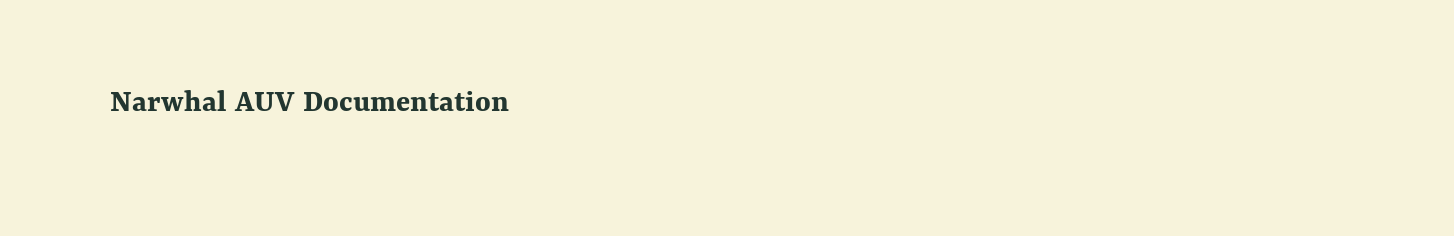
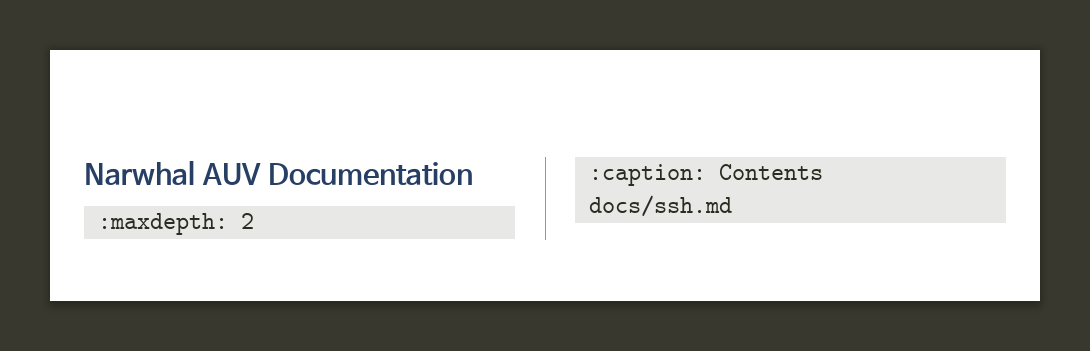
+ :maxdepth: 2
+ :caption: Contents
+ docs/ssh.md

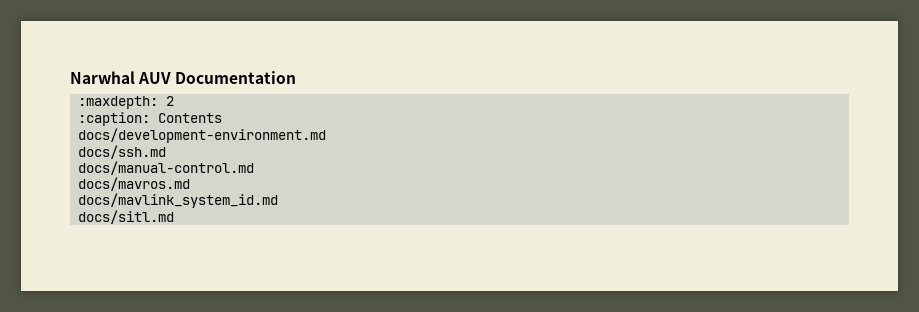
+ docs/development-environment.md
+ docs/manual-control.md
+ docs/mavros.md
+ docs/mavlink_system_id.md
+ docs/sitl.md

